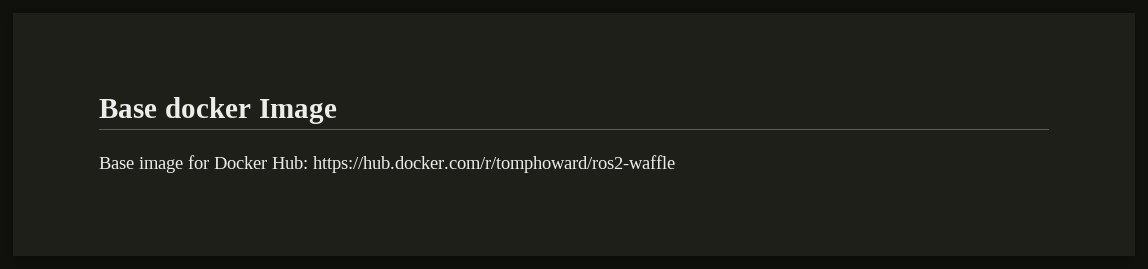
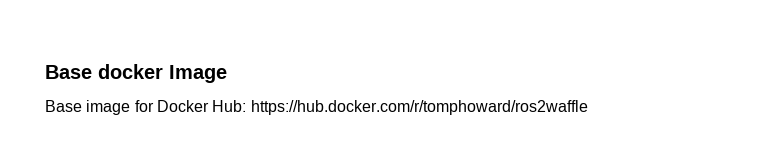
- Base image for Docker Hub: https://hub.docker.com/r/tomphoward/ros2-waffle
+ Base image for Docker Hub: https://hub.docker.com/r/tomphoward/ros2waffle

